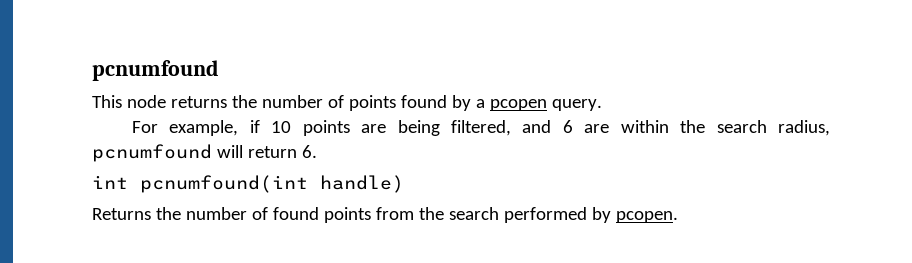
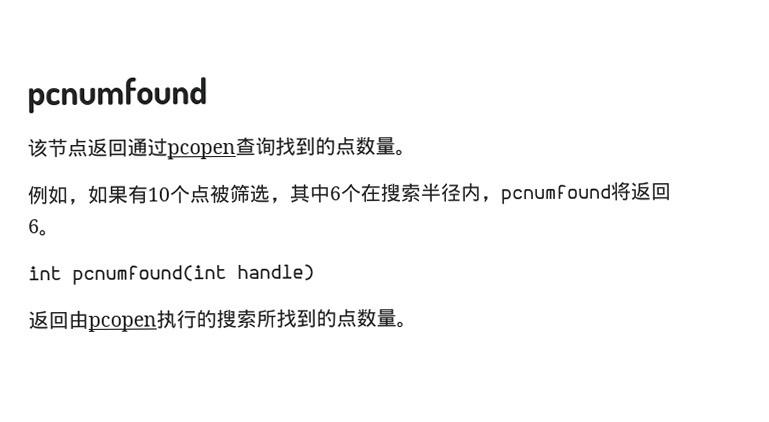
- This node returns the number of points found by a pcopen query.
- For example, if 10 points are being filtered, and 6 are within the search radius, pcnumfound will return 6.
+ 该节点返回通过pcopen查询找到的点数量。
+ 例如，如果有10个点被筛选，其中6个在搜索半径内，pcnumfound将返回6。
  int pcnumfound(int handle)
- Returns the number of found points from the search performed by pcopen.
+ 返回由pcopen执行的搜索所找到的点数量。

